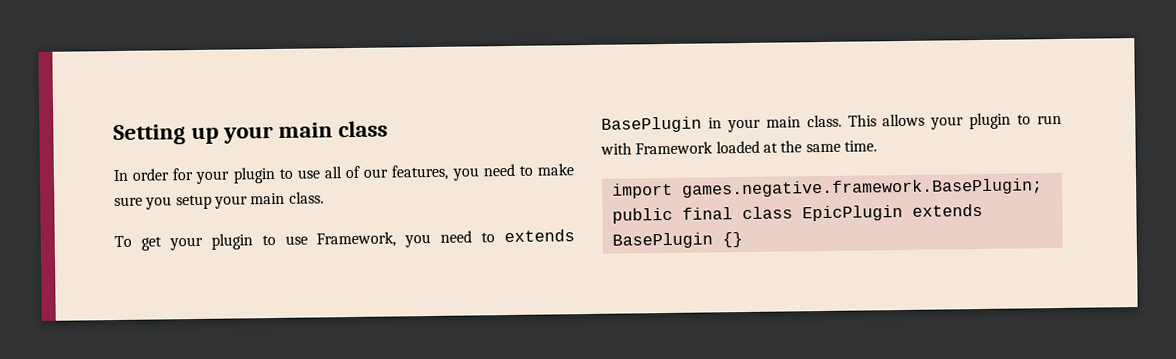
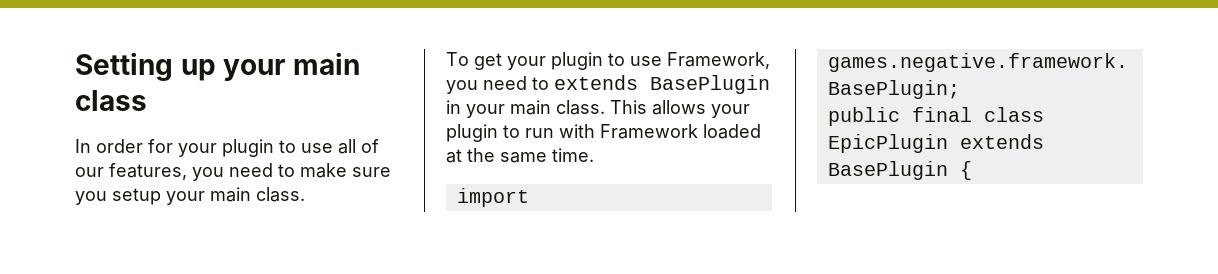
- public final class EpicPlugin extends BasePlugin {}
+ public final class EpicPlugin extends BasePlugin {

